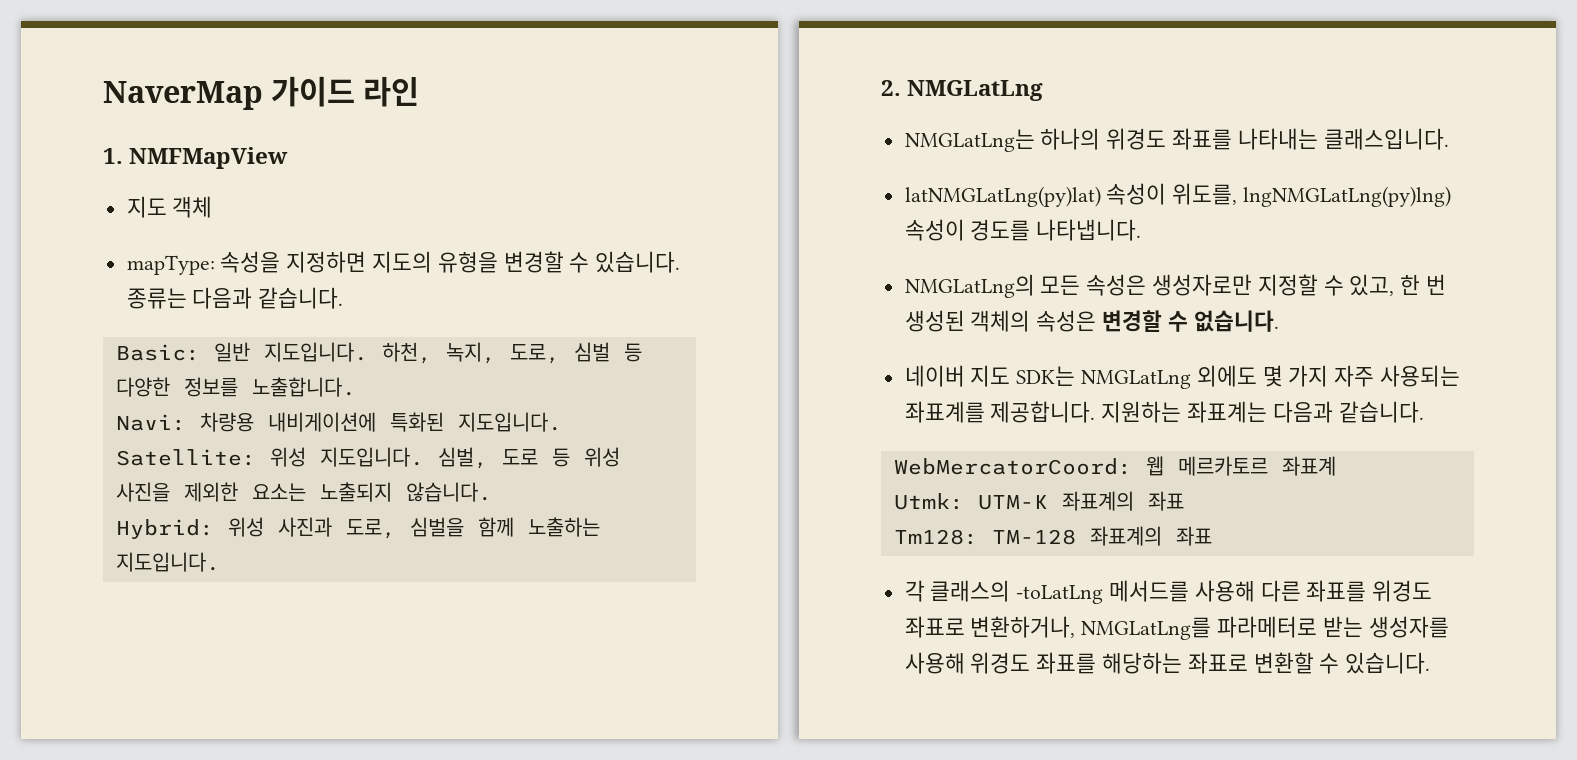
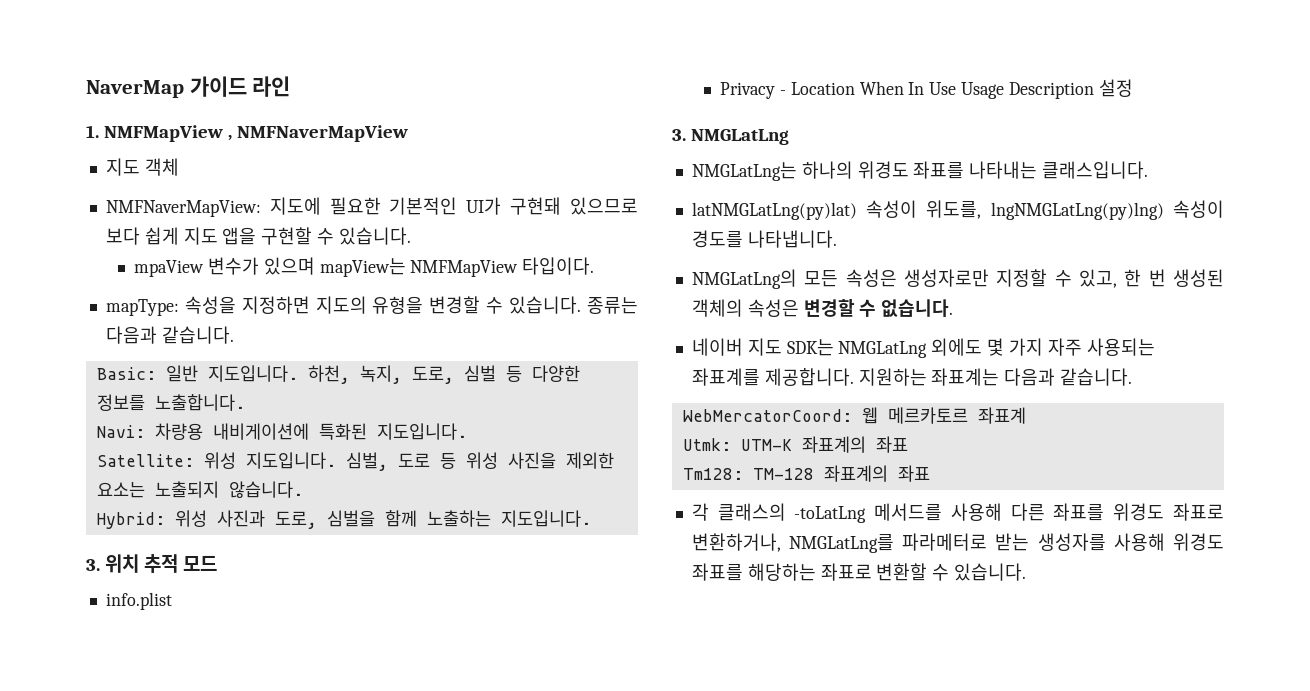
- 1. NMFMapView
+ 1. NMFMapView , NMFNaverMapView
+ NMFNaverMapView: 지도에 필요한 기본적인 UI가 구현돼 있으므로 보다 쉽게 지도 앱을 구현할 수 있습니다.
+ mpaView 변수가 있으며 mapView는 NMFMapView 타입이다.
- 2. NMGLatLng
+ 3. 위치 추적 모드
+ info.plist
+ Privacy - Location When In Use Usage Description 설정
+ 3. NMGLatLng

